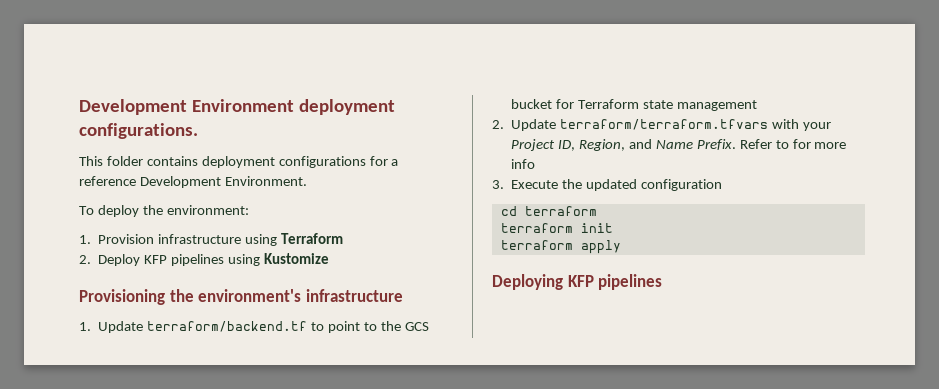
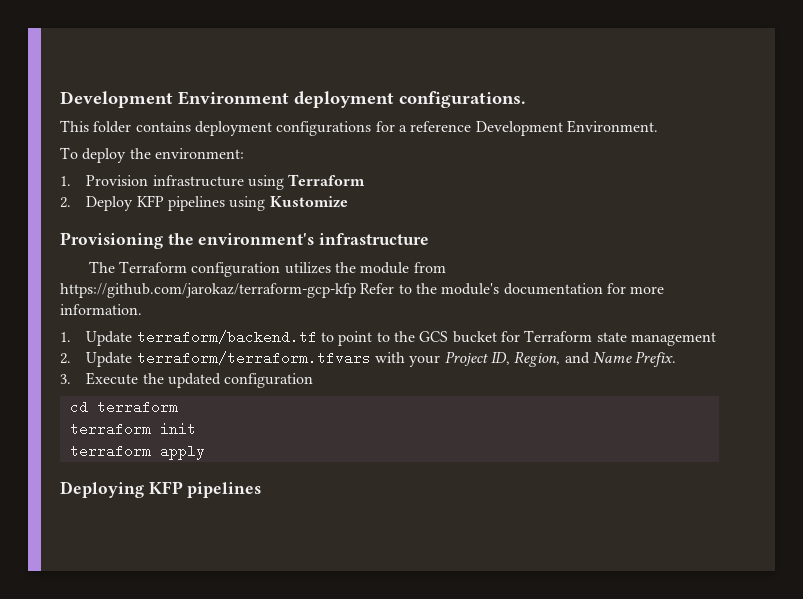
+ The Terraform configuration utilizes the module from https://github.com/jarokaz/terraform-gcp-kfp Refer to the module's documentation for more information.
- Refer to for more info

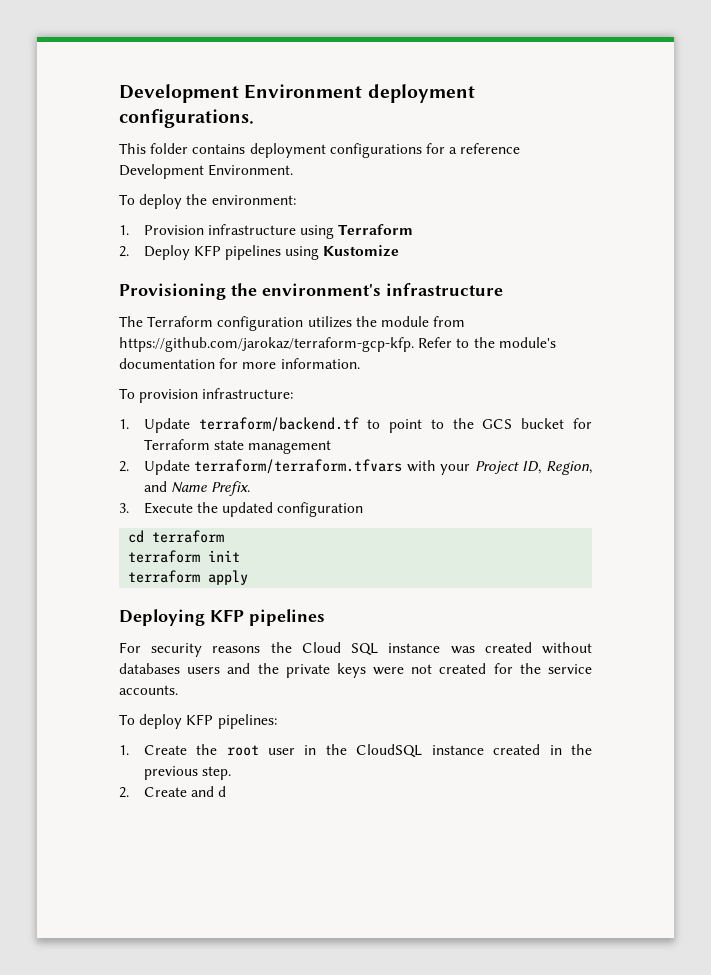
- The Terraform configuration utilizes the module from https://github.com/jarokaz/terraform-gcp-kfp Refer to the module's documentation for more information.
+ The Terraform configuration utilizes the module from https://github.com/jarokaz/terraform-gcp-kfp. Refer to the module's documentation for more information.
+ To provision infrastructure:
+ For security reasons the Cloud SQL instance was created without databases users and the private keys were not created for the service accounts.
+ To deploy KFP pipelines:
+ 1. Create the root user in the CloudSQL instance created in the previous step.
+ 2. Create and d

